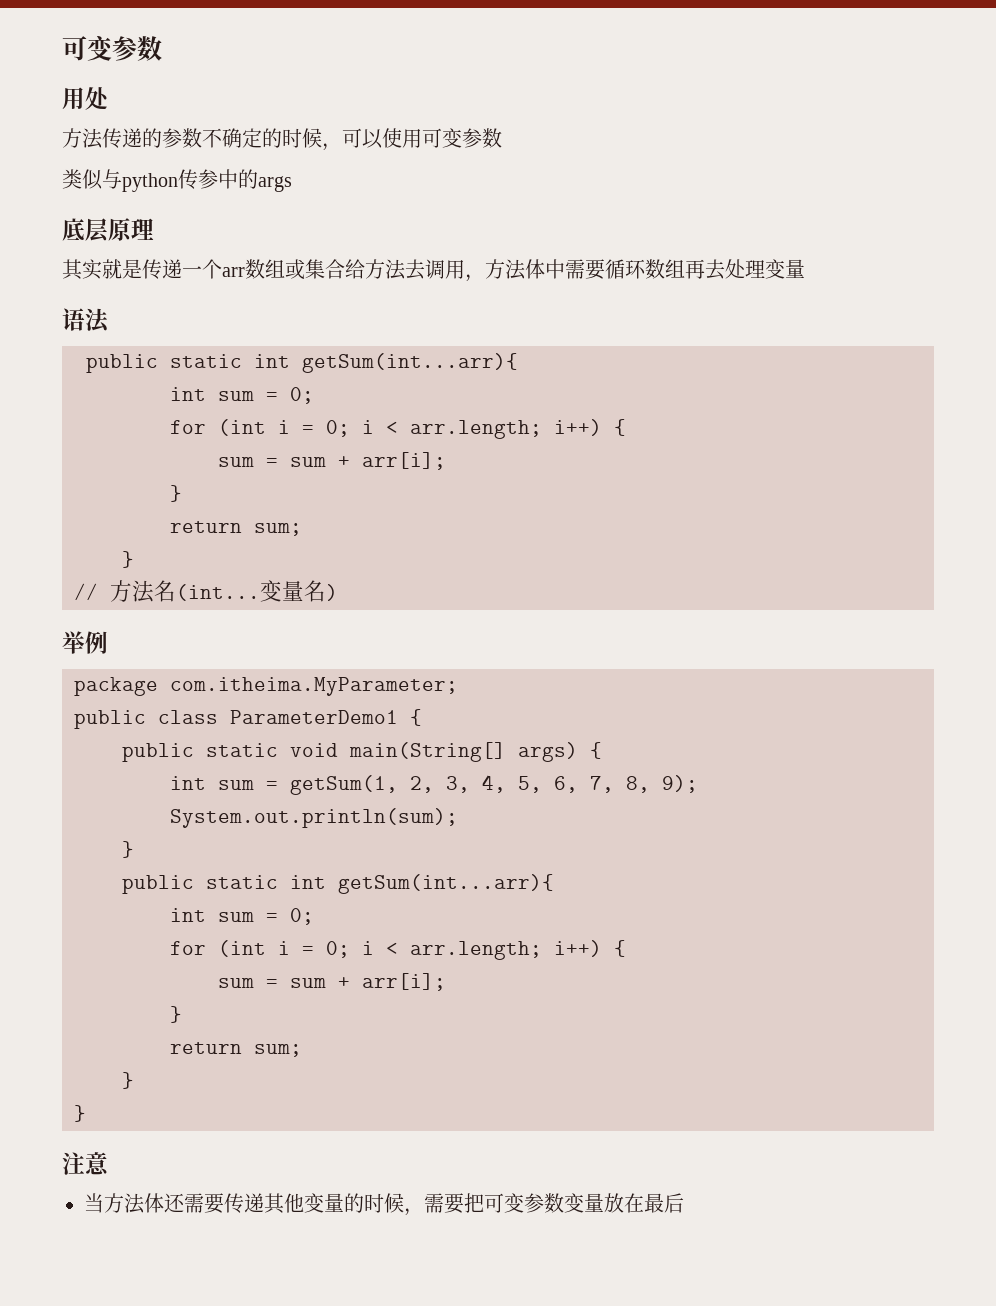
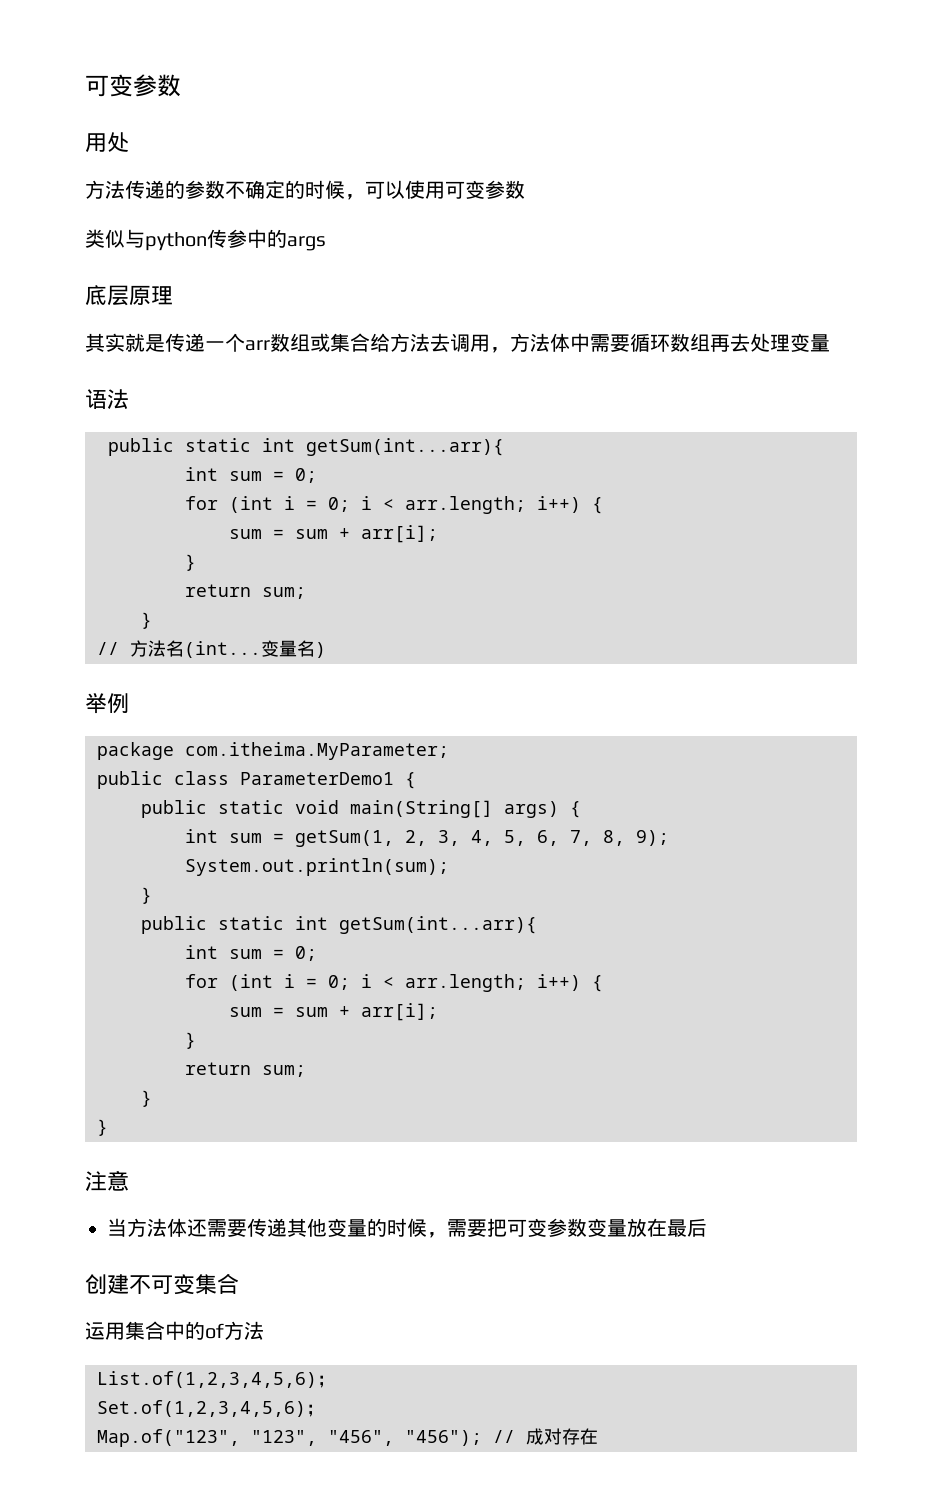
+ 创建不可变集合
+ 运用集合中的of方法
+ List.of(1,2,3,4,5,6)；
+ Set.of(1,2,3,4,5,6)；
+ Map.of("123", "123", "456", "456"); // 成对存在

